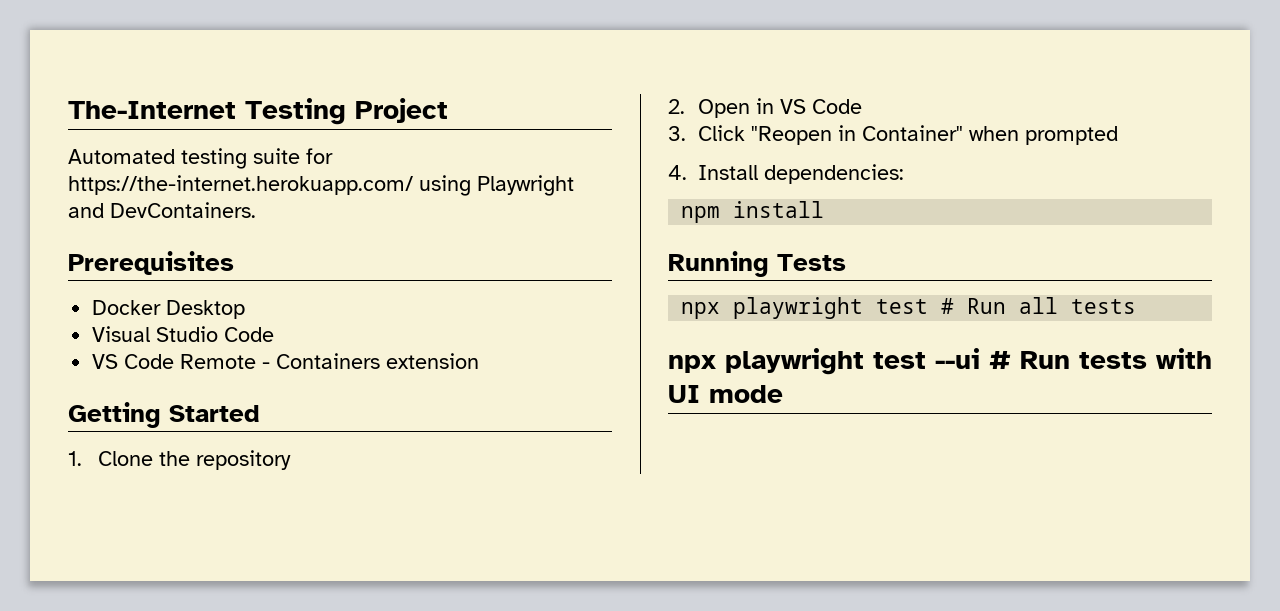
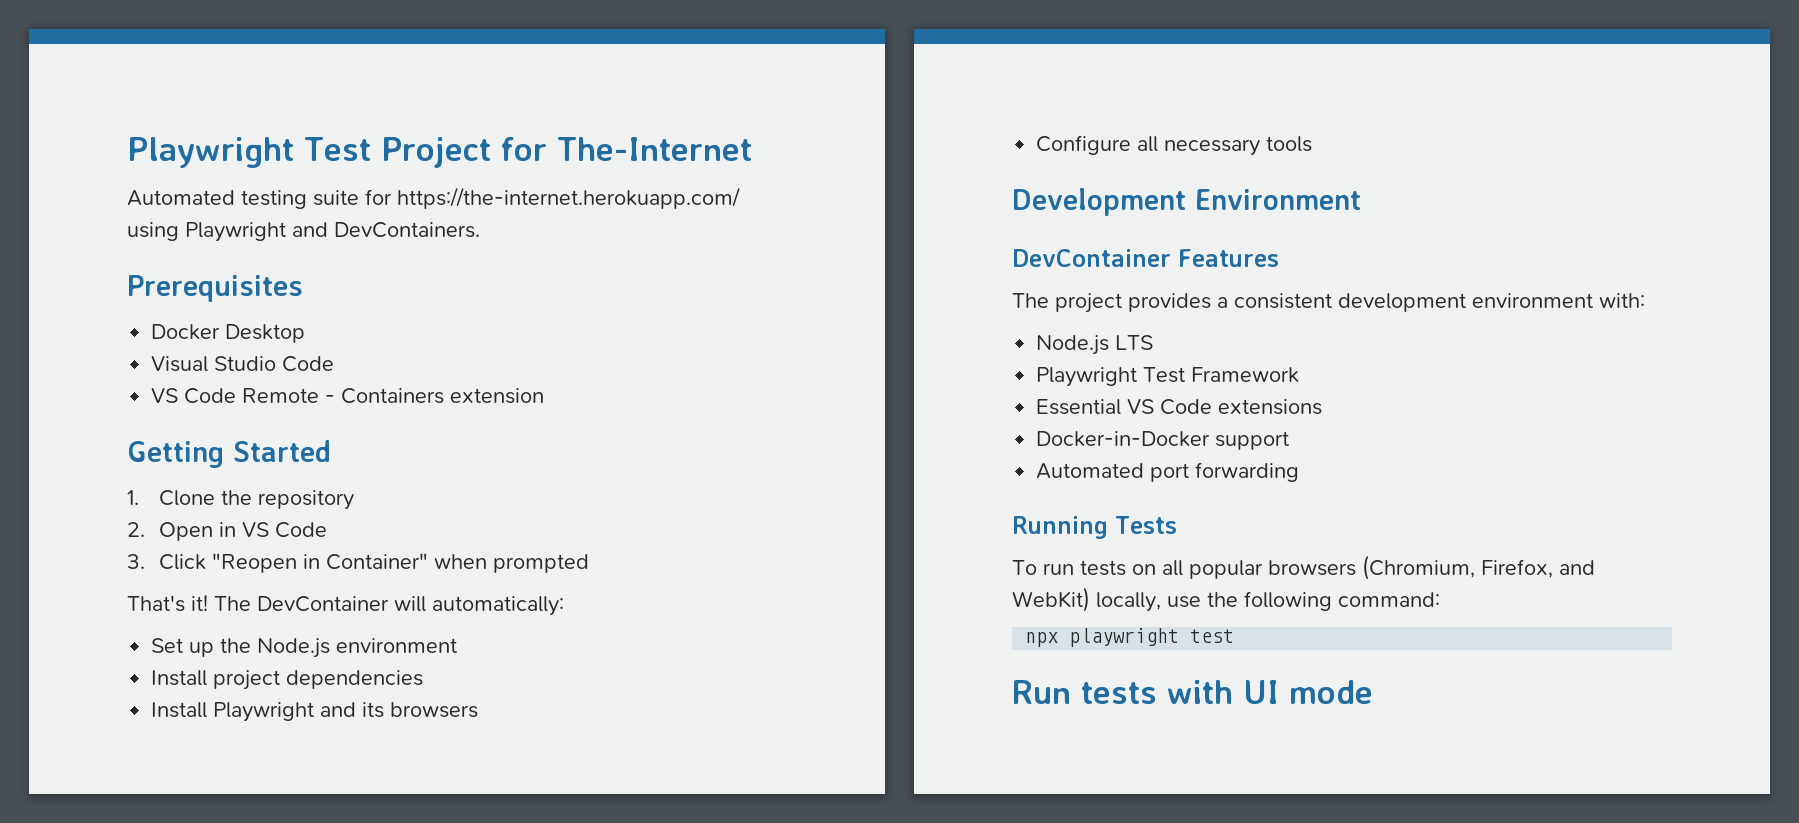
- The-Internet Testing Project
+ Playwright Test Project for The-Internet
- 4. Install dependencies:
- npm install
+ That's it! The DevContainer will automatically:
+ Set up the Node.js environment
+ Install project dependencies
+ Install Playwright and its browsers
+ Configure all necessary tools
+ Development Environment
+ DevContainer Features
+ The project provides a consistent development environment with:
+ Node.js LTS
+ Playwright Test Framework
+ Essential VS Code extensions
+ Docker-in-Docker support
+ Automated port forwarding
  Running Tests
- npx playwright test # Run all tests
- npx playwright test --ui # Run tests with UI mode
+ To run tests on all popular browsers (Chromium, Firefox, and WebKit) locally, use the following command:
+ npx playwright test
+ Run tests with UI mode

